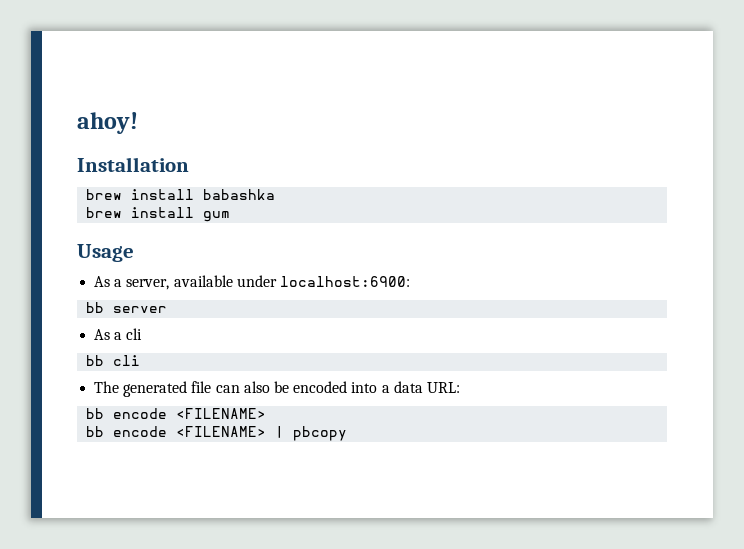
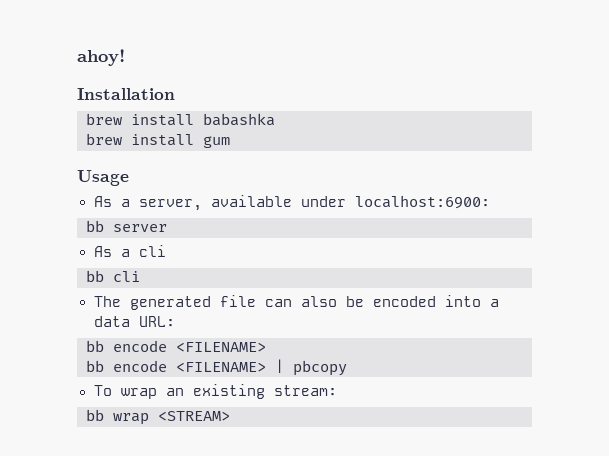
+ To wrap an existing stream:
+ bb wrap <STREAM>

